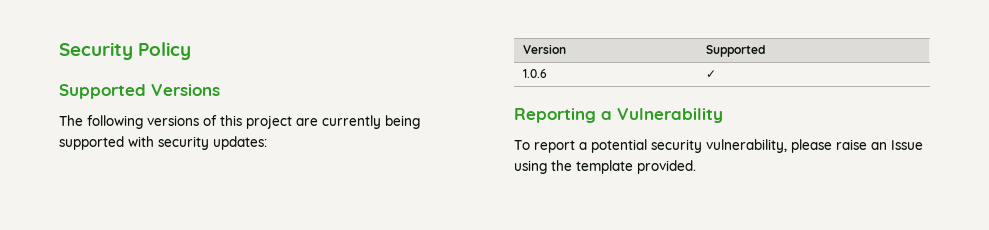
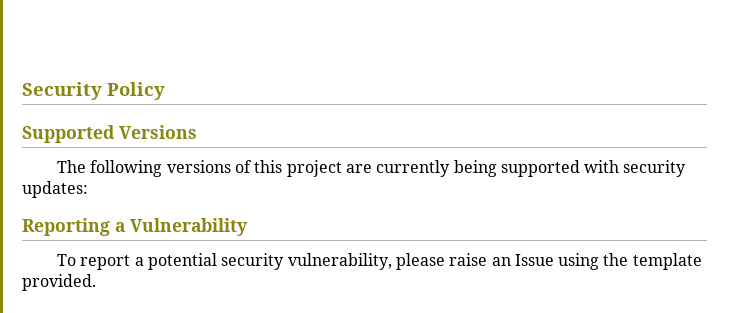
- Version | Supported
- 1.0.6 | ✓

